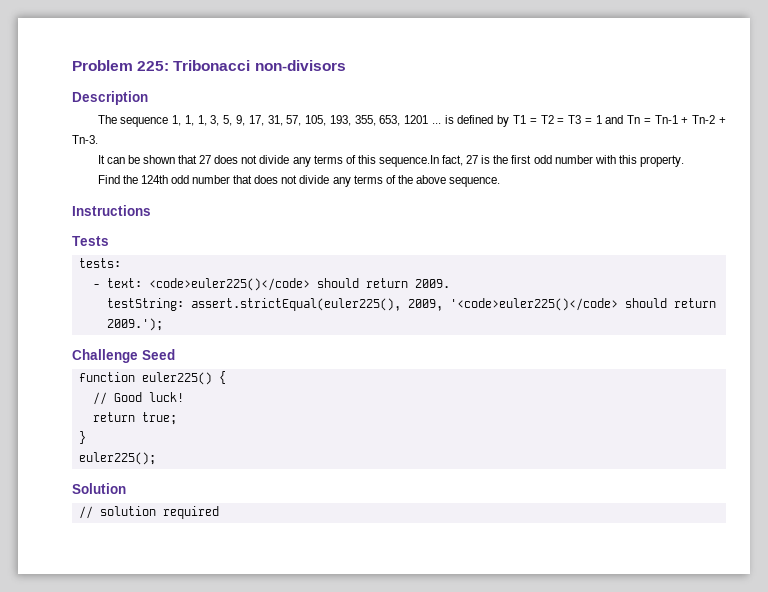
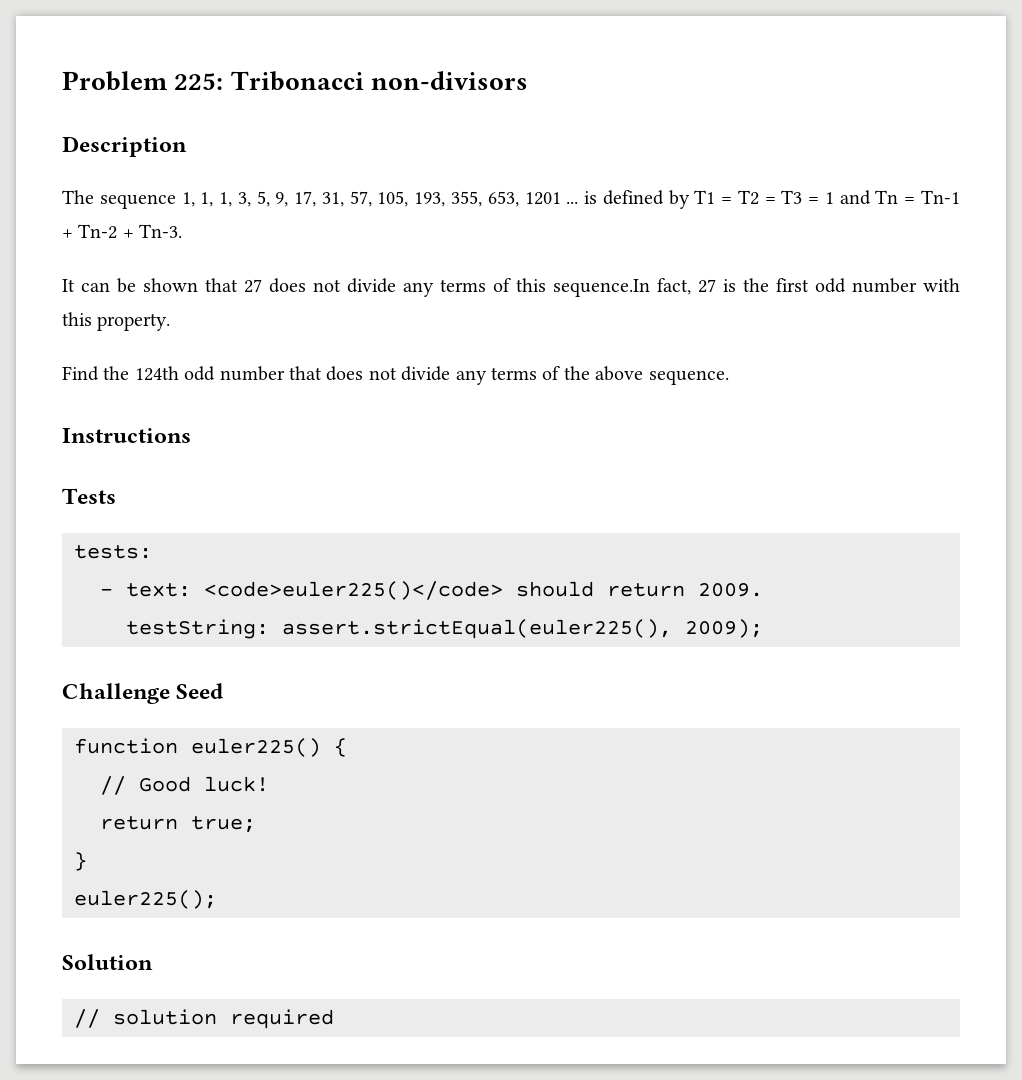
- testString: assert.strictEqual(euler225(), 2009, '<code>euler225()</code> should return 2009.');
+ testString: assert.strictEqual(euler225(), 2009);

